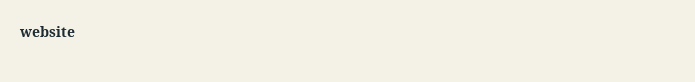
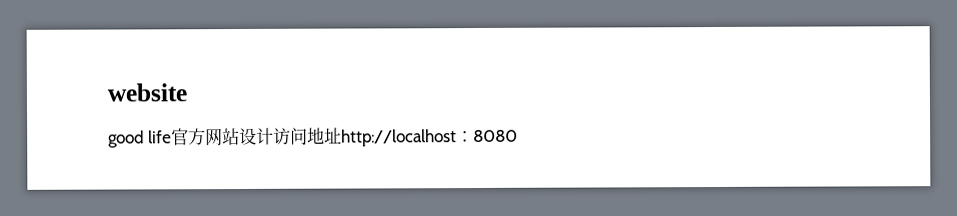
+ good life官方网站设计访问地址http://localhost：8080

